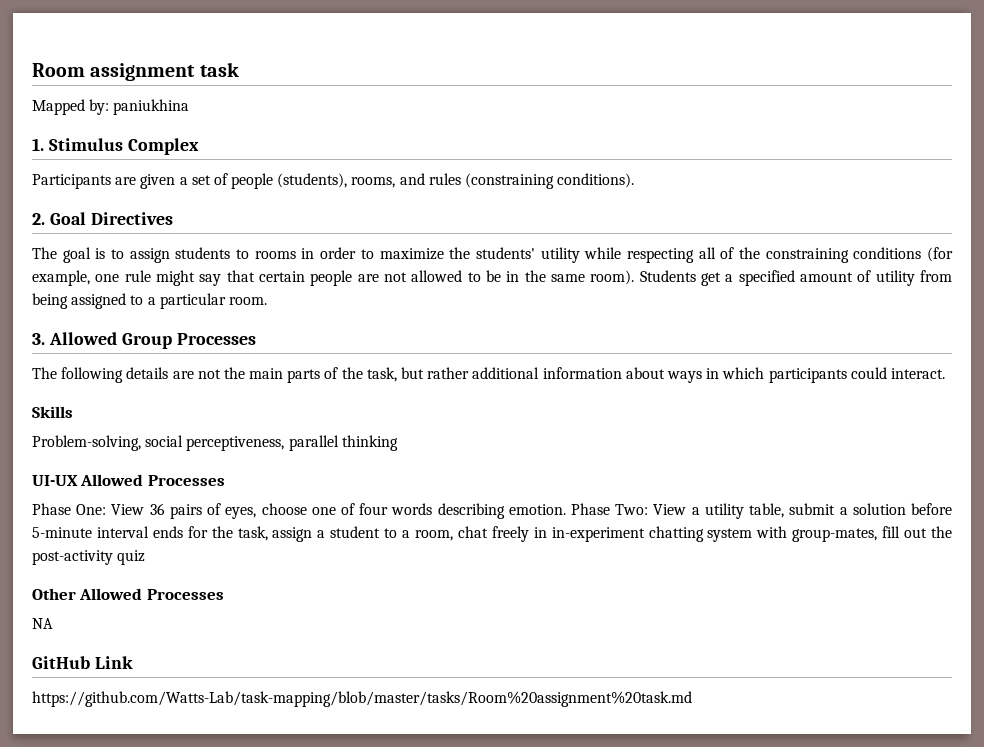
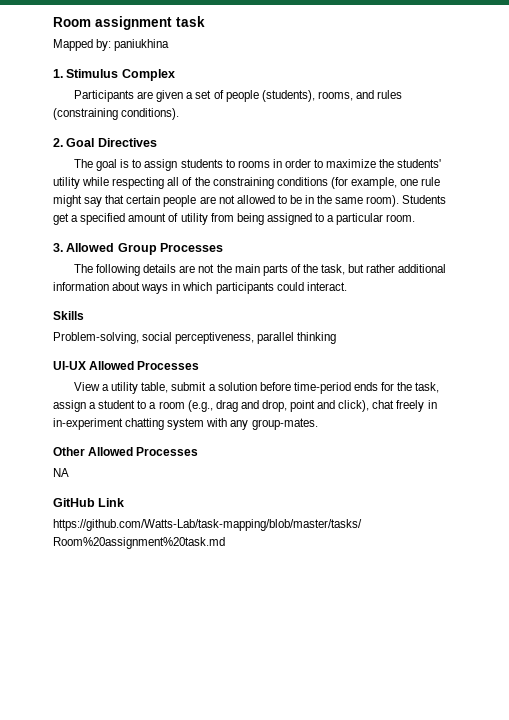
- Phase One: View 36 pairs of eyes, choose one of four words describing emotion. Phase Two: View a utility table, submit a solution before 5-minute interval ends for the task, assign a student to a room, chat freely in in-experiment chatting system with group-mates, fill out the post-activity quiz
+ View a utility table, submit a solution before time-period ends for the task, assign a student to a room (e.g., drag and drop, point and click), chat freely in in-experiment chatting system with any group-mates.

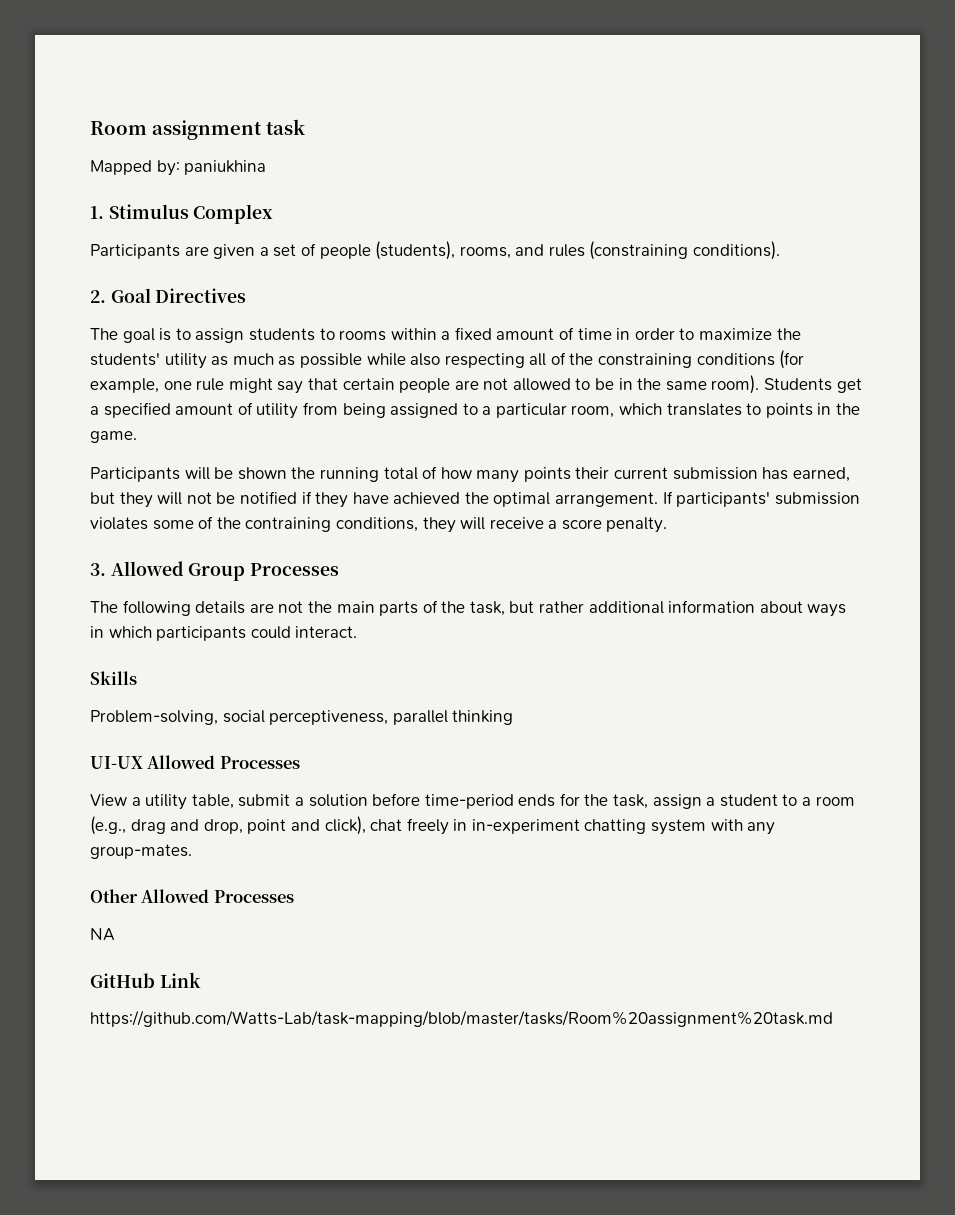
- The goal is to assign students to rooms in order to maximize the students' utility while respecting all of the constraining conditions (for example, one rule might say that certain people are not allowed to be in the same room).
+ The goal is to assign students to rooms within a fixed amount of time in order to maximize the students' utility as much as possible while also respecting all of the constraining conditions (for example, one rule might say that certain people are not allowed to be in the same room).
- Students get a specified amount of utility from being assigned to a particular room.
+ Students get a specified amount of utility from being assigned to a particular room, which translates to points in the game.
+ Participants will be shown the running total of how many points their current submission has earned, but they will not be notified if they have achieved the optimal arrangement. If participants' submission violates some of the contraining conditions, they will receive a score penalty.

